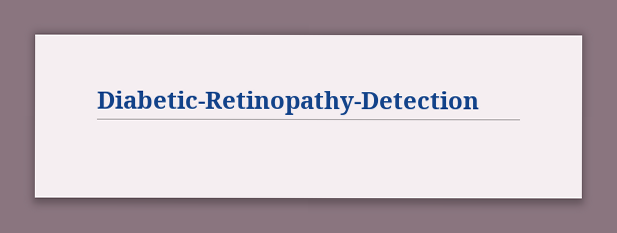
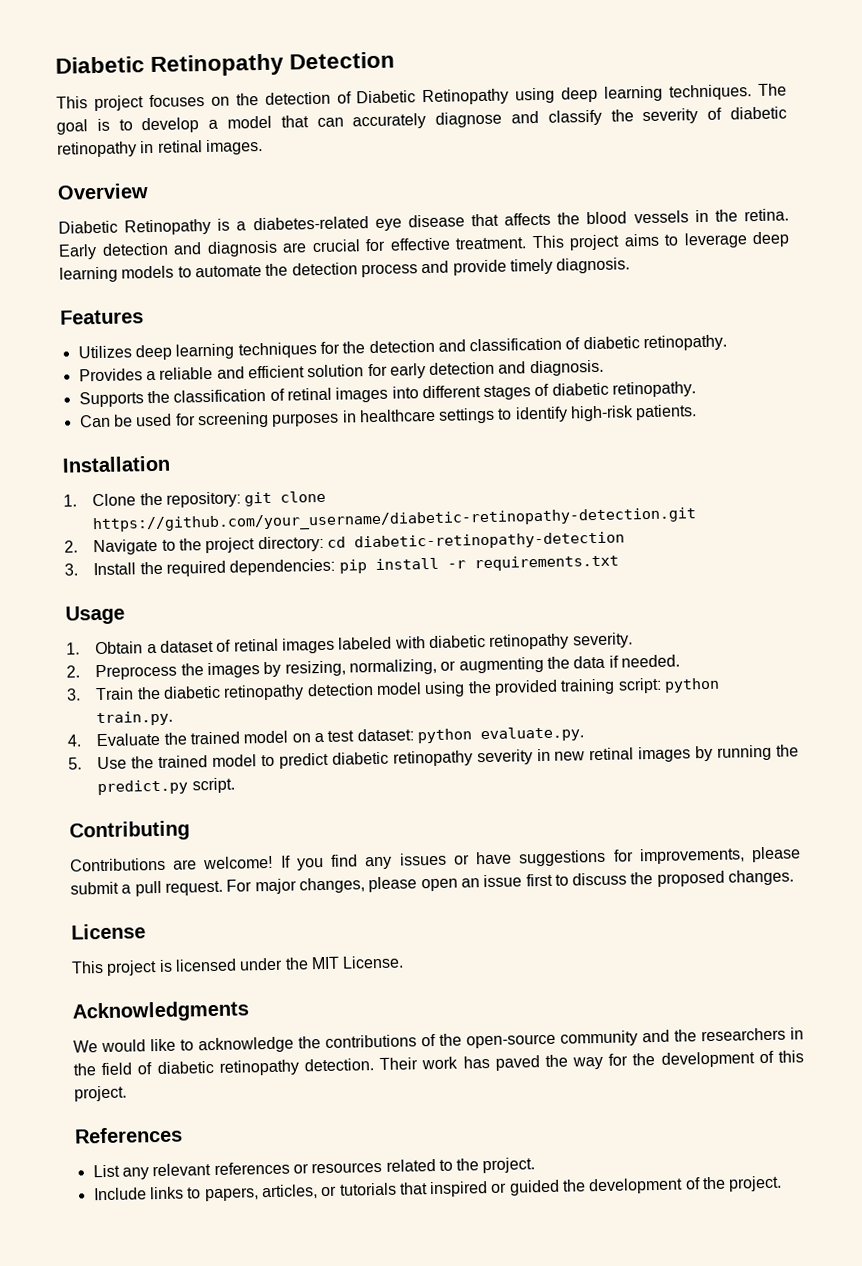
- Diabetic-Retinopathy-Detection
+ Diabetic Retinopathy Detection
+ This project focuses on the detection of Diabetic Retinopathy using deep learning techniques. The goal is to develop a model that can accurately diagnose and classify the severity of diabetic retinopathy in retinal images.
+ Overview
+ Diabetic Retinopathy is a diabetes-related eye disease that affects the blood vessels in the retina. Early detection and diagnosis are crucial for effective treatment. This project aims to leverage deep learning models to automate the detection process and provide timely diagnosis.
+ Features
+ Utilizes deep learning techniques for the detection and classification of diabetic retinopathy.
+ Provides a reliable and efficient solution for early detection and diagnosis.
+ Supports the classification of retinal images into different stages of diabetic retinopathy.
+ Can be used for screening purposes in healthcare settings to identify high-risk patients.
+ Installation
+ 1. Clone the repository: git clone https://github.com/your_username/diabetic-retinopathy-detection.git
+ 2. Navigate to the project directory: cd diabetic-retinopathy-detection
+ 3. Install the required dependencies: pip install -r requirements.txt
+ Usage
+ 1. Obtain a dataset of retinal images labeled with diabetic retinopathy severity.
+ 2. Preprocess the images by resizing, normalizing, or augmenting the data if needed.
+ 3. Train the diabetic retinopathy detection model using the provided training script: python train.py.
+ 4. Evaluate the trained model on a test dataset: python evaluate.py.
+ 5. Use the trained model to predict diabetic retinopathy severity in new retinal images by running the predict.py script.
+ Contributing
+ Contributions are welcome! If you find any issues or have suggestions for improvements, please submit a pull request. For major changes, please open an issue first to discuss the proposed changes.
+ License
+ This project is licensed under the MIT License.
+ Acknowledgments
+ We would like to acknowledge the contributions of the open-source community and the researchers in the field of diabetic retinopathy detection. Their work has paved the way for the development of this project.
+ References
+ List any relevant references or resources related to the project.
+ Include links to papers, articles, or tutorials that inspired or guided the development of the project.

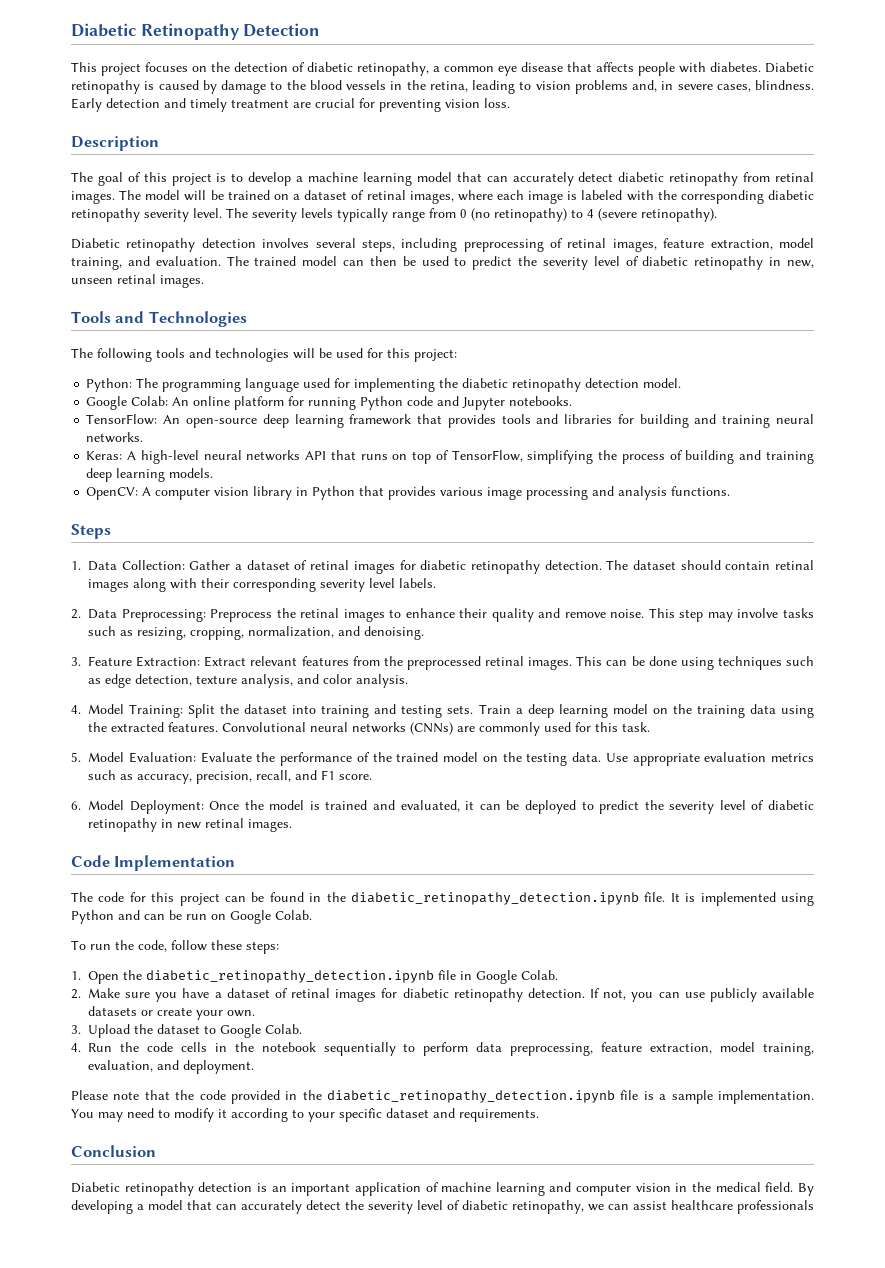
- This project focuses on the detection of Diabetic Retinopathy using deep learning techniques. The goal is to develop a model that can accurately diagnose and classify the severity of diabetic retinopathy in retinal images.
- Overview
- Diabetic Retinopathy is a diabetes-related eye disease that affects the blood vessels in the retina. Early detection and diagnosis are crucial for effective treatment. This project aims to leverage deep learning models to automate the detection process and provide timely diagnosis.
- Features
- Utilizes deep learning techniques for the detection and classification of diabetic retinopathy.
- Provides a reliable and efficient solution for early detection and diagnosis.
- Supports the classification of retinal images into different stages of diabetic retinopathy.
- Can be used for screening purposes in healthcare settings to identify high-risk patients.
- Installation
- 1. Clone the repository: git clone https://github.com/your_username/diabetic-retinopathy-detection.git
- 2. Navigate to the project directory: cd diabetic-retinopathy-detection
- 3. Install the required dependencies: pip install -r requirements.txt
- Usage
- 1. Obtain a dataset of retinal images labeled with diabetic retinopathy severity.
- 2. Preprocess the images by resizing, normalizing, or augmenting the data if needed.
- 3. Train the diabetic retinopathy detection model using the provided training script: python train.py.
- 4. Evaluate the trained model on a test dataset: python evaluate.py.
- 5. Use the trained model to predict diabetic retinopathy severity in new retinal images by running the predict.py script.
- Contributing
- Contributions are welcome! If you find any issues or have suggestions for improvements, please submit a pull request. For major changes, please open an issue first to discuss the proposed changes.
- License
- This project is licensed under the MIT License.
- Acknowledgments
- We would like to acknowledge the contributions of the open-source community and the researchers in the field of diabetic retinopathy detection. Their work has paved the way for the development of this project.
- References
- List any relevant references or resources related to the project.
- Include links to papers, articles, or tutorials that inspired or guided the development of the project.
+ This project focuses on the detection of diabetic retinopathy, a common eye disease that affects people with diabetes. Diabetic retinopathy is caused by damage to the blood vessels in the retina, leading to vision problems and, in severe cases, blindness. Early detection and timely treatment are crucial for preventing vision loss.
+ Description
+ The goal of this project is to develop a machine learning model that can accurately detect diabetic retinopathy from retinal images. The model will be trained on a dataset of retinal images, where each image is labeled with the corresponding diabetic retinopathy severity level. The severity levels typically range from 0 (no retinopathy) to 4 (severe retinopathy).
+ Diabetic retinopathy detection involves several steps, including preprocessing of retinal images, feature extraction, model training, and evaluation. The trained model can then be used to predict the severity level of diabetic retinopathy in new, unseen retinal images.
+ Tools and Technologies
+ The following tools and technologies will be used for this project:
+ Python: The programming language used for implementing the diabetic retinopathy detection model.
+ Google Colab: An online platform for running Python code and Jupyter notebooks.
+ TensorFlow: An open-source deep learning framework that provides tools and libraries for building and training neural networks.
+ Keras: A high-level neural networks API that runs on top of TensorFlow, simplifying the process of building and training deep learning models.
+ OpenCV: A computer vision library in Python that provides various image processing and analysis functions.
+ Steps
+ 1. Data Collection: Gather a dataset of retinal images for diabetic retinopathy detection. The dataset should contain retinal images along with their corresponding severity level labels.
+ 2. Data Preprocessing: Preprocess the retinal images to enhance their quality and remove noise. This step may involve tasks such as resizing, cropping, normalization, and denoising.
+ 3. Feature Extraction: Extract relevant features from the preprocessed retinal images. This can be done using techniques such as edge detection, texture analysis, and color analysis.
+ 4. Model Training: Split the dataset into training and testing sets. Train a deep learning model on the training data using the extracted features. Convolutional neural networks (CNNs) are commonly used for this task.
+ 5. Model Evaluation: Evaluate the performance of the trained model on the testing data. Use appropriate evaluation metrics such as accuracy, precision, recall, and F1 score.
+ 6. Model Deployment: Once the model is trained and evaluated, it can be deployed to predict the severity level of diabetic retinopathy in new retinal images.
+ Code Implementation
+ The code for this project can be found in the diabetic_retinopathy_detection.ipynb file. It is implemented using Python and can be run on Google Colab.
+ To run the code, follow these steps:
+ 1. Open the diabetic_retinopathy_detection.ipynb file in Google Colab.
+ 2. Make sure you have a dataset of retinal images for diabetic retinopathy detection. If not, you can use publicly available datasets or create your own.
+ 3. Upload the dataset to Google Colab.
+ 4. Run the code cells in the notebook sequentially to perform data preprocessing, feature extraction, model training, evaluation, and deployment.
+ Please note that the code provided in the diabetic_retinopathy_detection.ipynb file is a sample implementation. You may need to modify it according to your specific dataset and requirements.
+ Conclusion
+ Diabetic retinopathy detection is an important application of machine learning and computer vision in the medical field. By developing a model that can accurately detect the severity level of diabetic retinopathy, we can assist healthcare professionals

